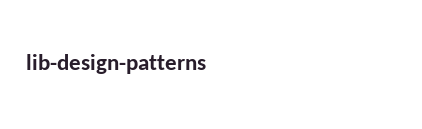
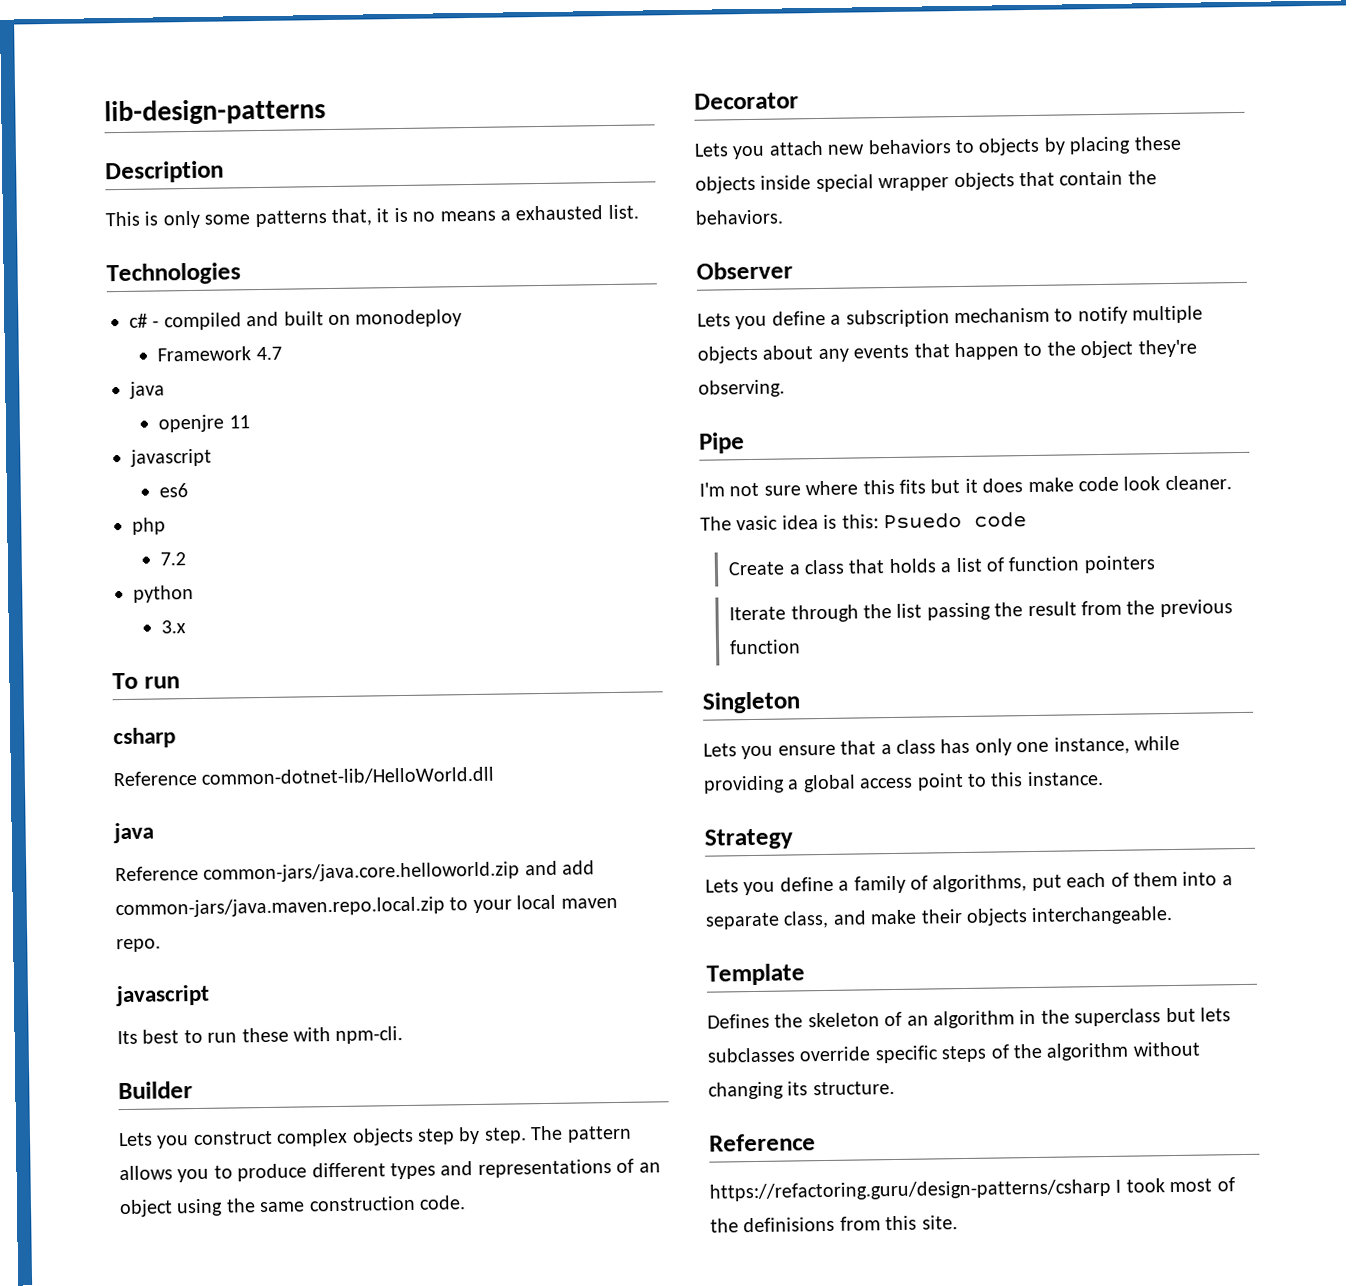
+ Description
+ This is only some patterns that, it is no means a exhausted list.
+ Technologies
+ c# - compiled and built on monodeploy
+ Framework 4.7
+ java
+ openjre 11
+ javascript
+ es6
+ php
+ 7.2
+ python
+ 3.x
+ To run
+ csharp
+ Reference common-dotnet-lib/HelloWorld.dll
+ java
+ Reference common-jars/java.core.helloworld.zip and add common-jars/java.maven.repo.local.zip to your local maven repo.
+ javascript
+ Its best to run these with npm-cli.
+ Builder
+ Lets you construct complex objects step by step. The pattern allows you to produce different types and representations of an object using the same construction code.
+ Decorator
+ Lets you attach new behaviors to objects by placing these objects inside special wrapper objects that contain the behaviors.
+ Observer
+ Lets you define a subscription mechanism to notify multiple objects about any events that happen to the object they're observing.
+ Pipe
+ I'm not sure where this fits but it does make code look cleaner. The vasic idea is this: Psuedo code
+ Create a class that holds a list of function pointers
+ Iterate through the list passing the result from the previous function
+ Singleton
+ Lets you ensure that a class has only one instance, while providing a global access point to this instance.
+ Strategy
+ Lets you define a family of algorithms, put each of them into a separate class, and make their objects interchangeable.
+ Template
+ Defines the skeleton of an algorithm in the superclass but lets subclasses override specific steps of the algorithm without changing its structure.
+ Reference
+ https://refactoring.guru/design-patterns/csharp I took most of the definisions from this site.

